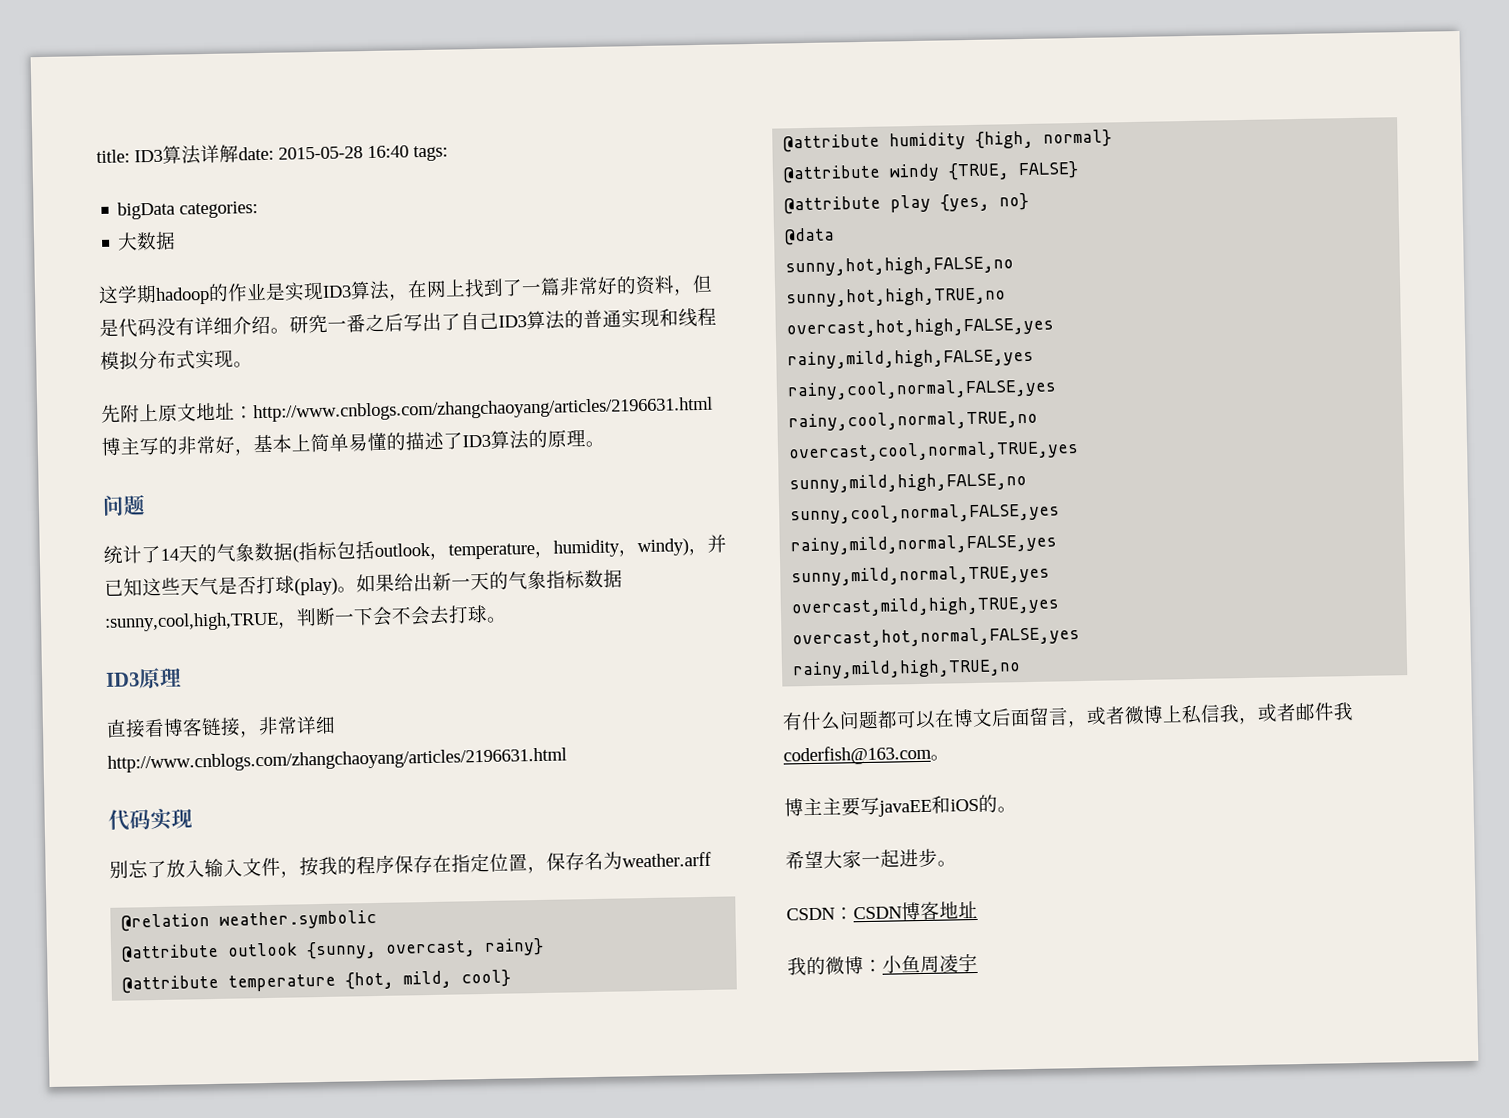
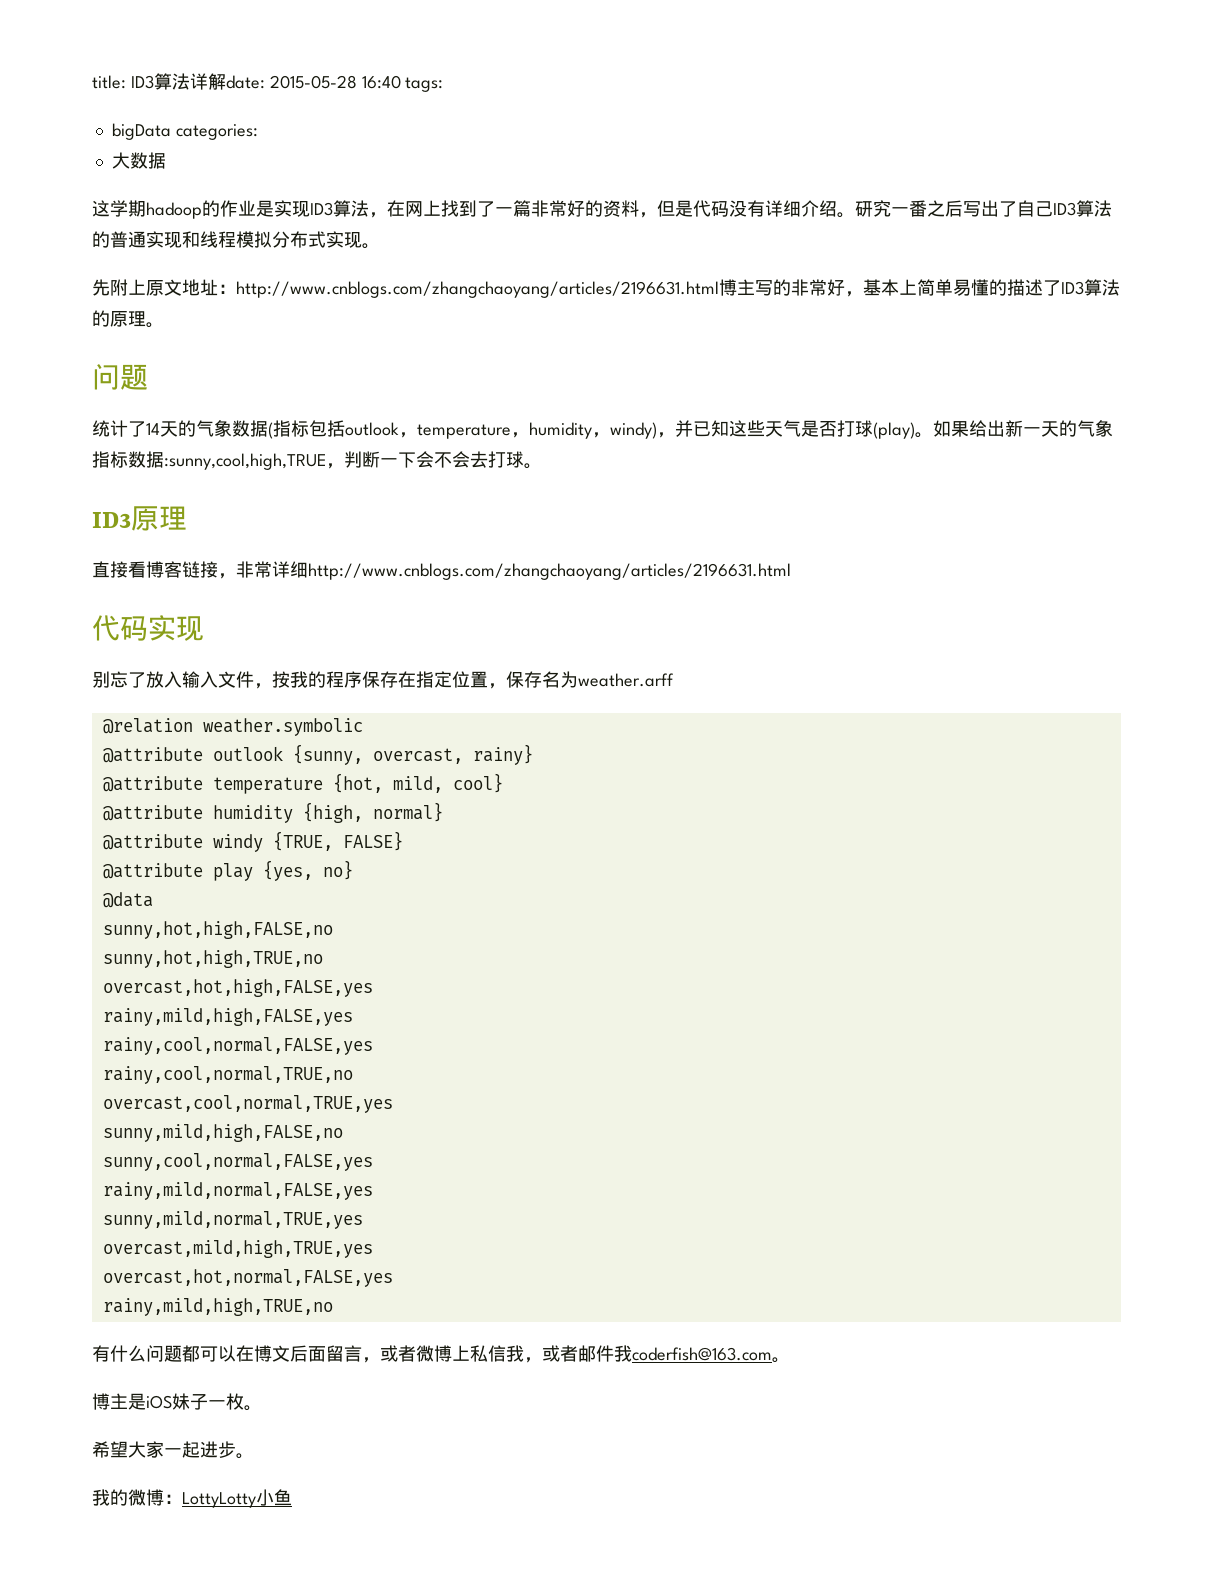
- 博主主要写javaEE和iOS的。
+ 博主是iOS妹子一枚。
- CSDN：CSDN博客地址
- 我的微博：小鱼周凌宇
+ 我的微博：LottyLotty小鱼

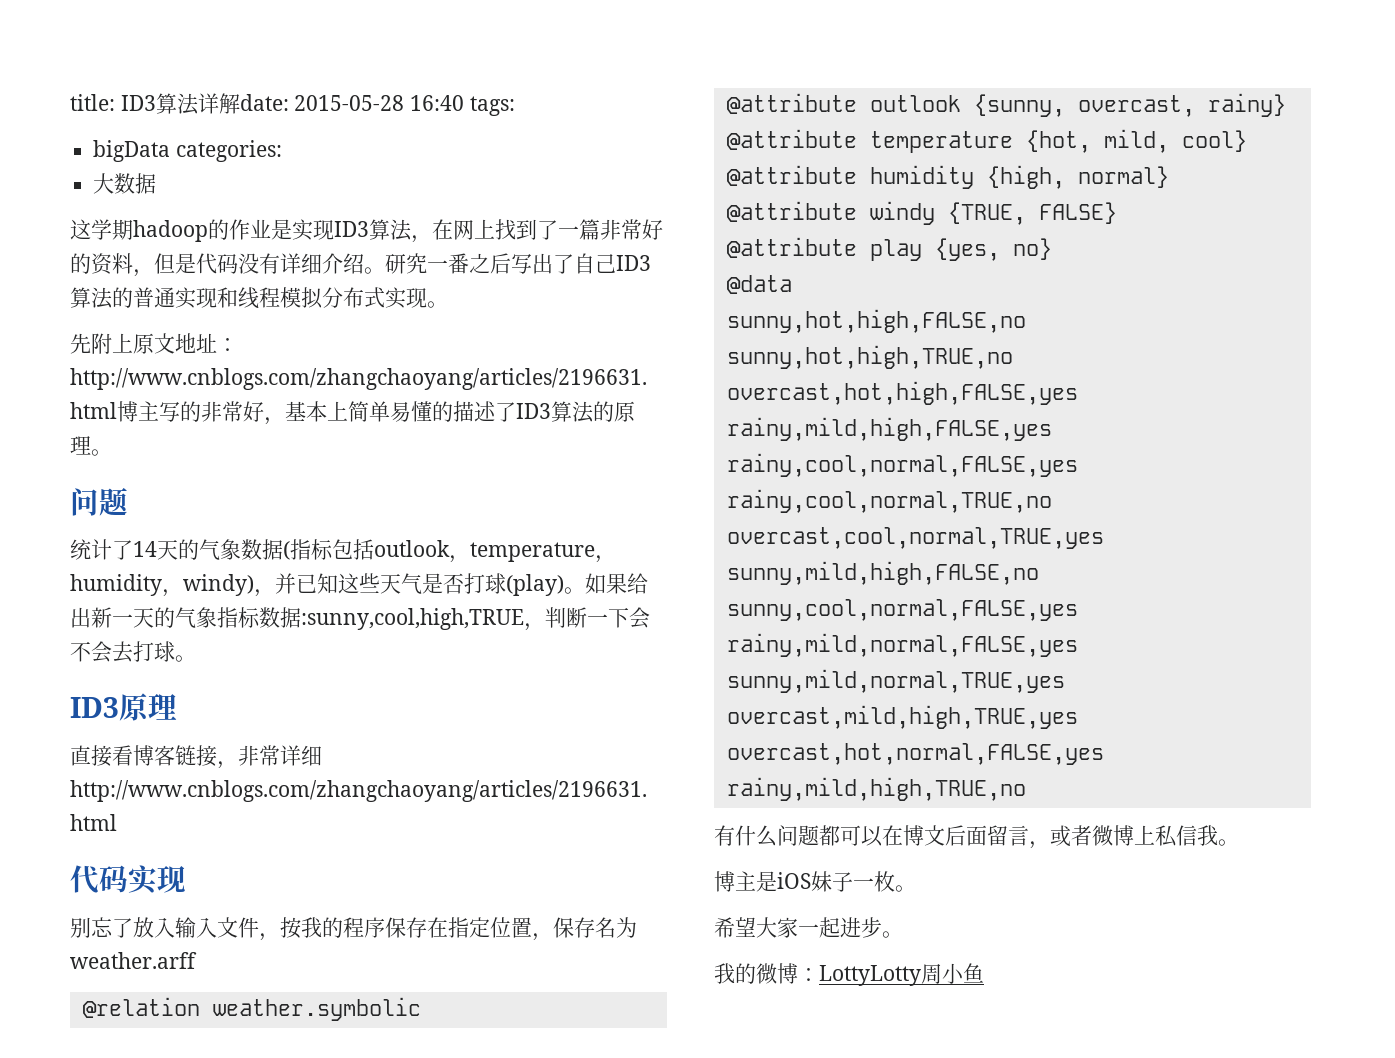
- 有什么问题都可以在博文后面留言，或者微博上私信我，或者邮件我coderfish@163.com。
+ 有什么问题都可以在博文后面留言，或者微博上私信我。
- 我的微博：LottyLotty小鱼
+ 我的微博：LottyLotty周小鱼

